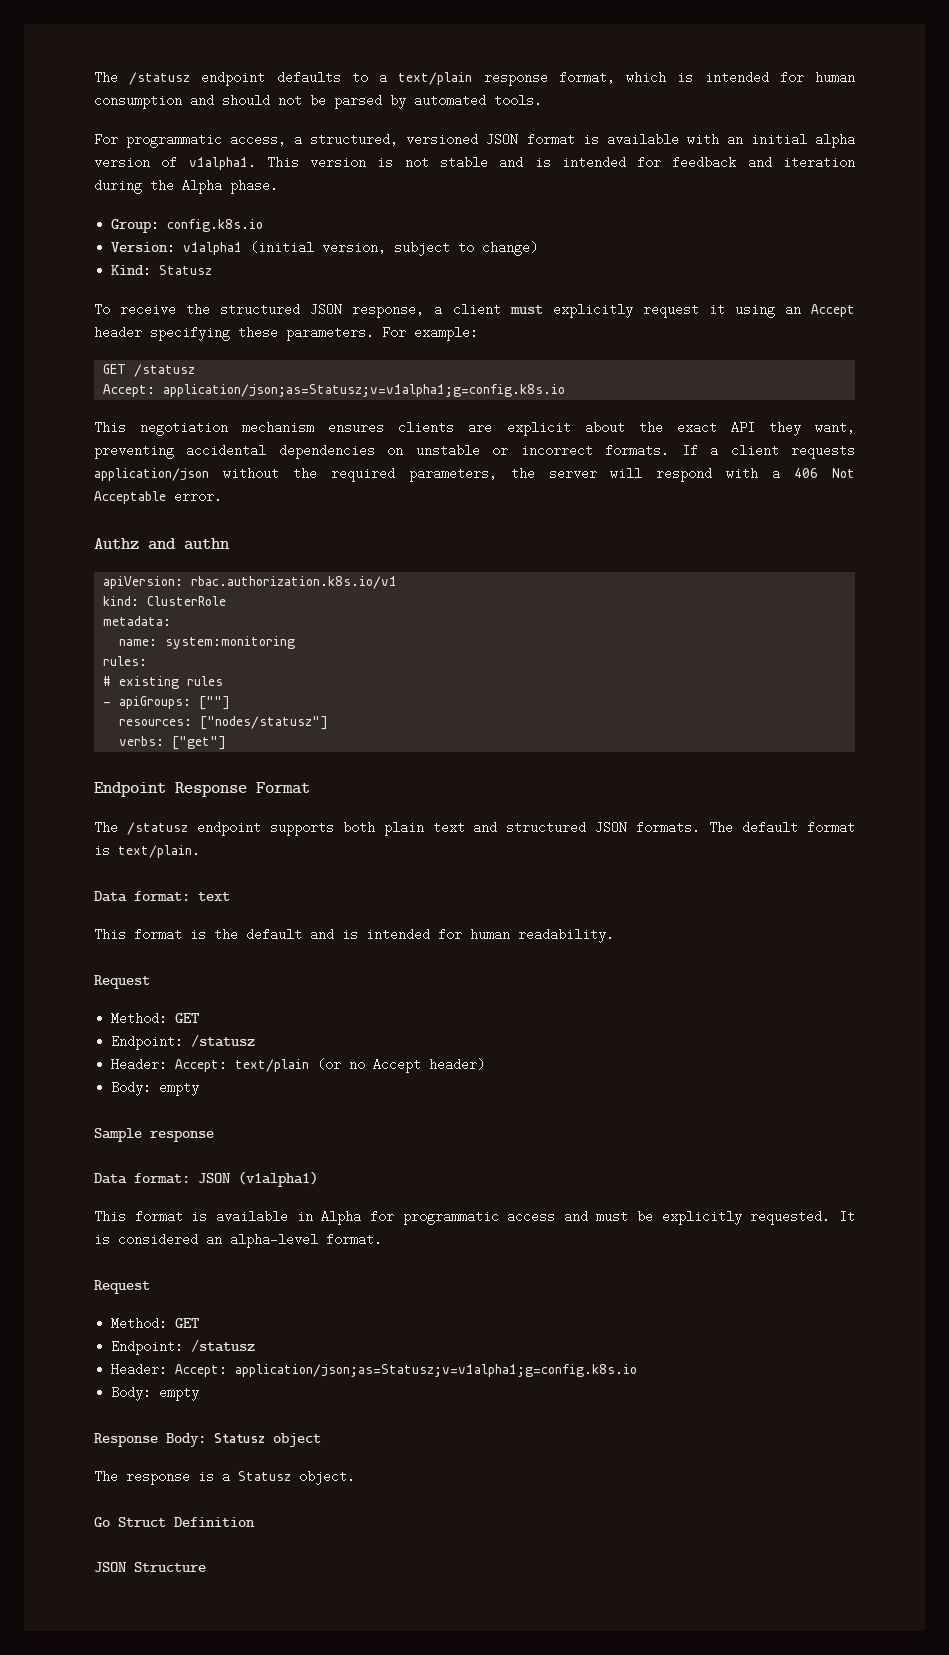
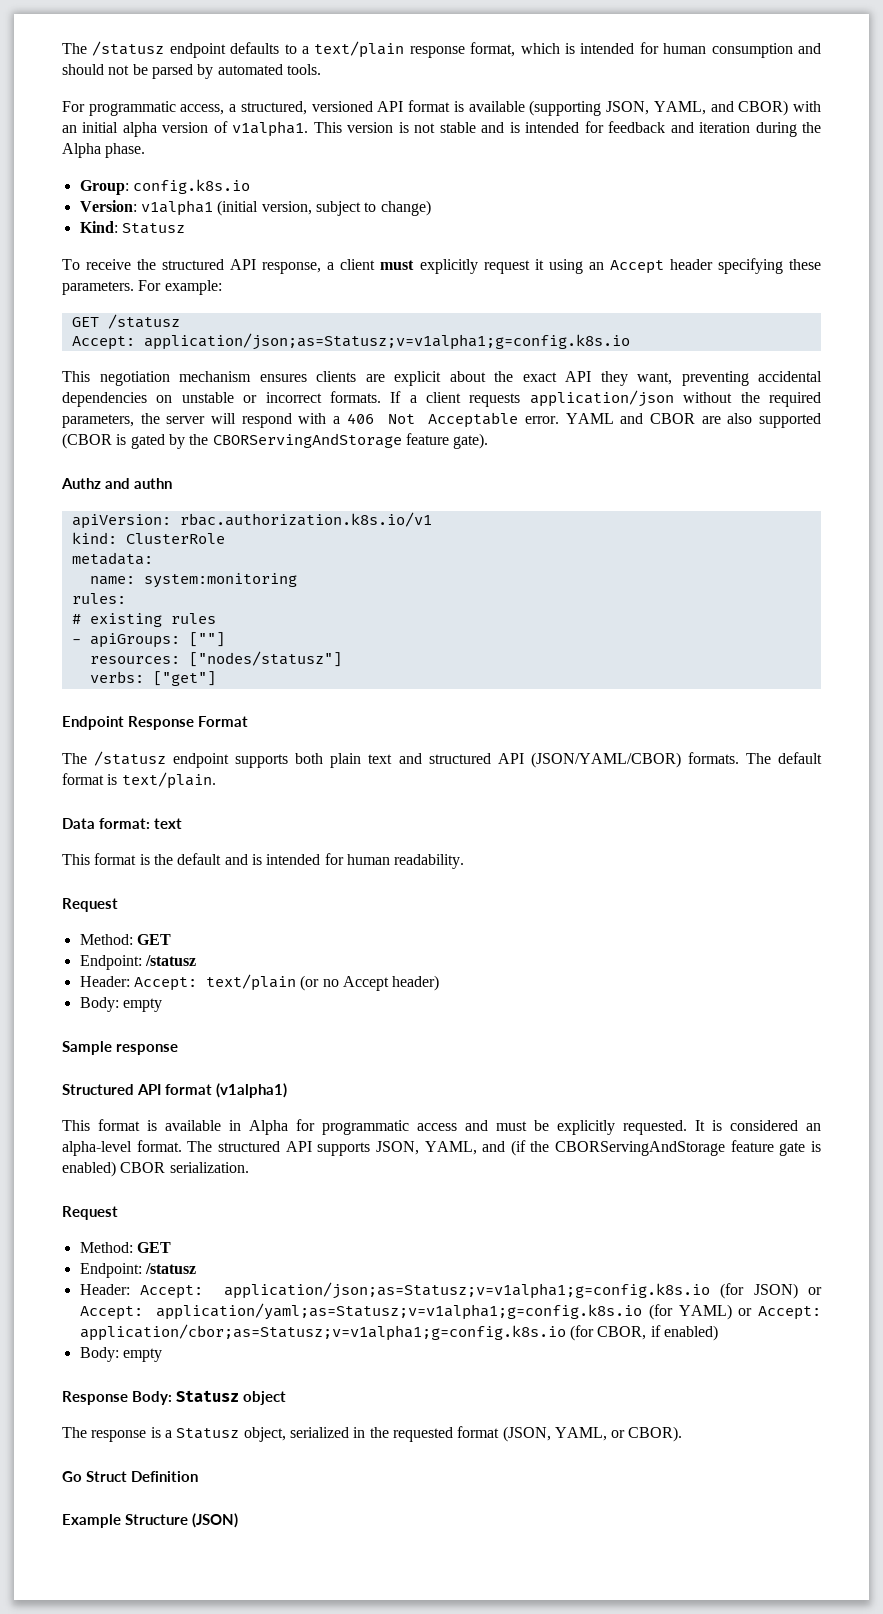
- For programmatic access, a structured, versioned JSON format is available with an initial alpha version of v1alpha1.
+ For programmatic access, a structured, versioned API format is available (supporting JSON, YAML, and CBOR) with an initial alpha version of v1alpha1.
- To receive the structured JSON response, a client must explicitly request it using an Accept header specifying these parameters.
+ To receive the structured API response, a client must explicitly request it using an Accept header specifying these parameters.
+ YAML and CBOR are also supported (CBOR is gated by the CBORServingAndStorage feature gate).
- The /statusz endpoint supports both plain text and structured JSON formats.
+ The /statusz endpoint supports both plain text and structured API (JSON/YAML/CBOR) formats.
- Data format: JSON (v1alpha1)
+ Structured API format (v1alpha1)
+ The structured API supports JSON, YAML, and (if the CBORServingAndStorage feature gate is enabled) CBOR serialization.
- Header: Accept: application/json;as=Statusz;v=v1alpha1;g=config.k8s.io
+ Header: Accept: application/json;as=Statusz;v=v1alpha1;g=config.k8s.io (for JSON) or Accept: application/yaml;as=Statusz;v=v1alpha1;g=config.k8s.io (for YAML) or Accept: application/cbor;as=Statusz;v=v1alpha1;g=config.k8s.io (for CBOR, if enabled)
- The response is a Statusz object.
+ The response is a Statusz object, serialized in the requested format (JSON, YAML, or CBOR).
- JSON Structure
+ Example Structure (JSON)

